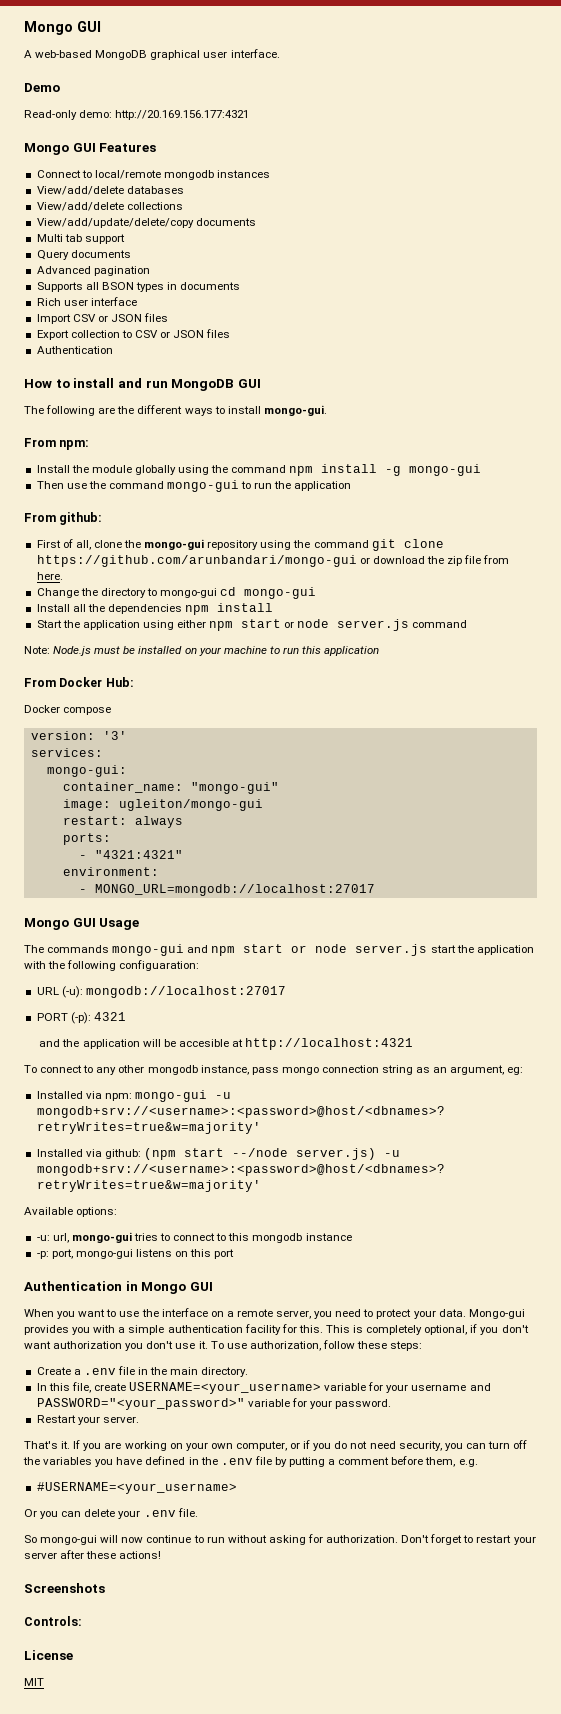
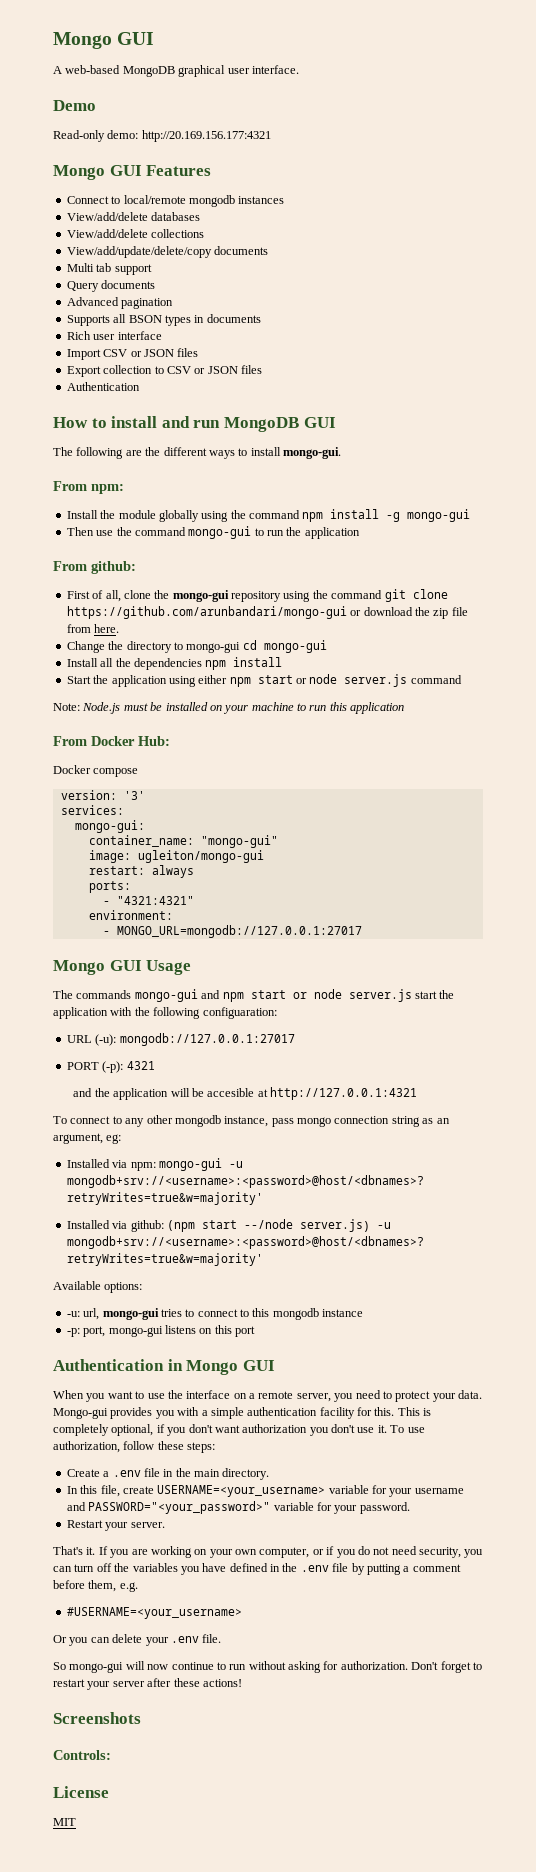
- - MONGO_URL=mongodb://localhost:27017
+ - MONGO_URL=mongodb://127.0.0.1:27017
- URL (-u): mongodb://localhost:27017
+ URL (-u): mongodb://127.0.0.1:27017
- and the application will be accesible at http://localhost:4321
+ and the application will be accesible at http://127.0.0.1:4321

